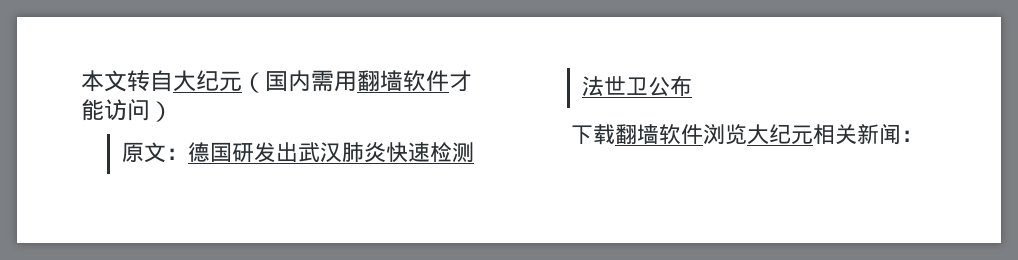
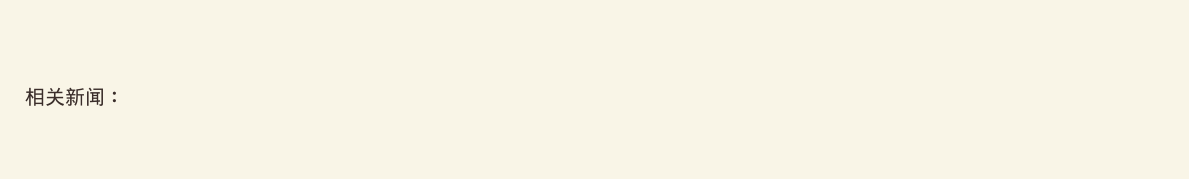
- 本文转自大纪元（国内需用翻墙软件才能访问）
- 原文：德国研发出武汉肺炎快速检测法世卫公布
- 下载翻墙软件浏览大纪元相关新闻：
+ 相关新闻：

